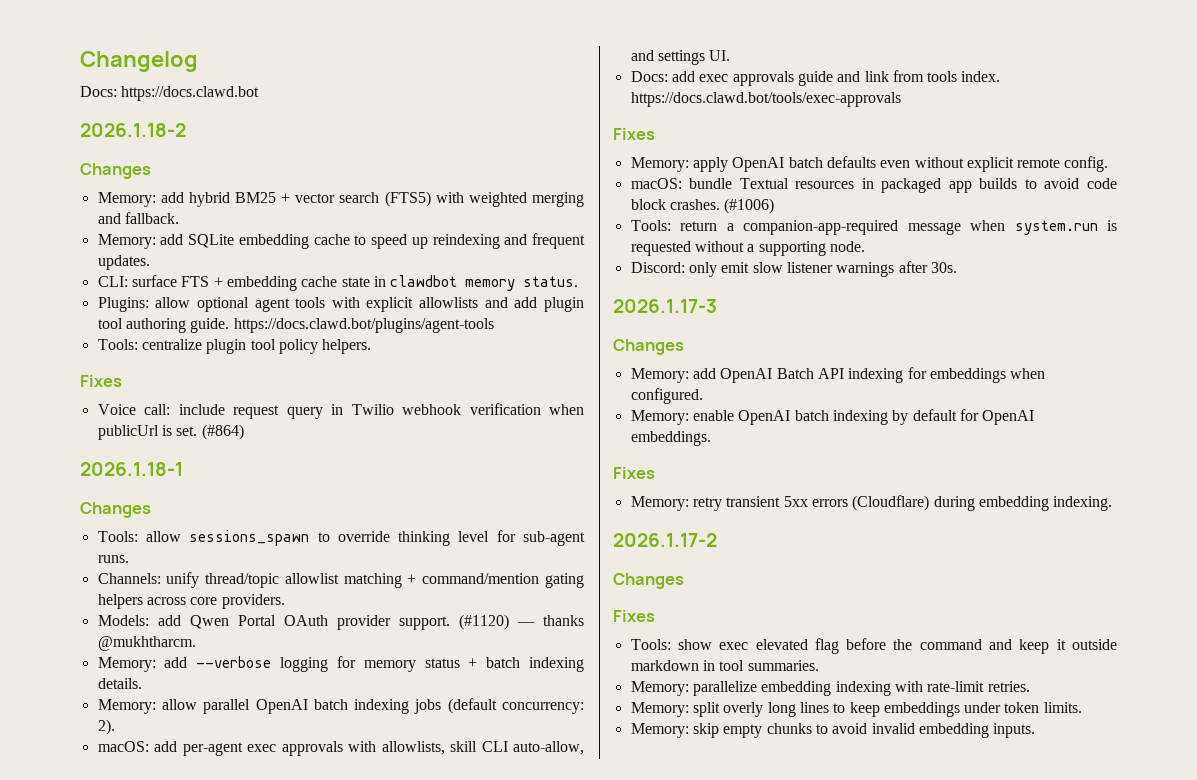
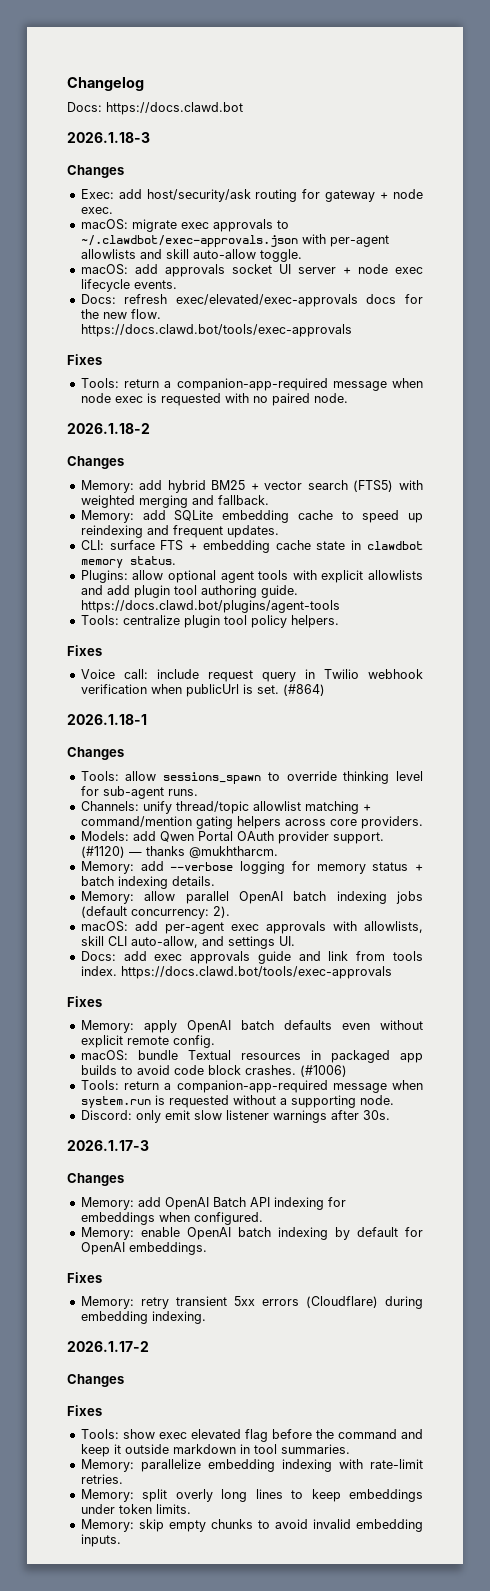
+ 2026.1.18-3
+ Changes
+ Exec: add host/security/ask routing for gateway + node exec.
+ macOS: migrate exec approvals to ~/.clawdbot/exec-approvals.json with per-agent allowlists and skill auto-allow toggle.
+ macOS: add approvals socket UI server + node exec lifecycle events.
+ Docs: refresh exec/elevated/exec-approvals docs for the new flow. https://docs.clawd.bot/tools/exec-approvals
+ Fixes
+ Tools: return a companion-app-required message when node exec is requested with no paired node.

